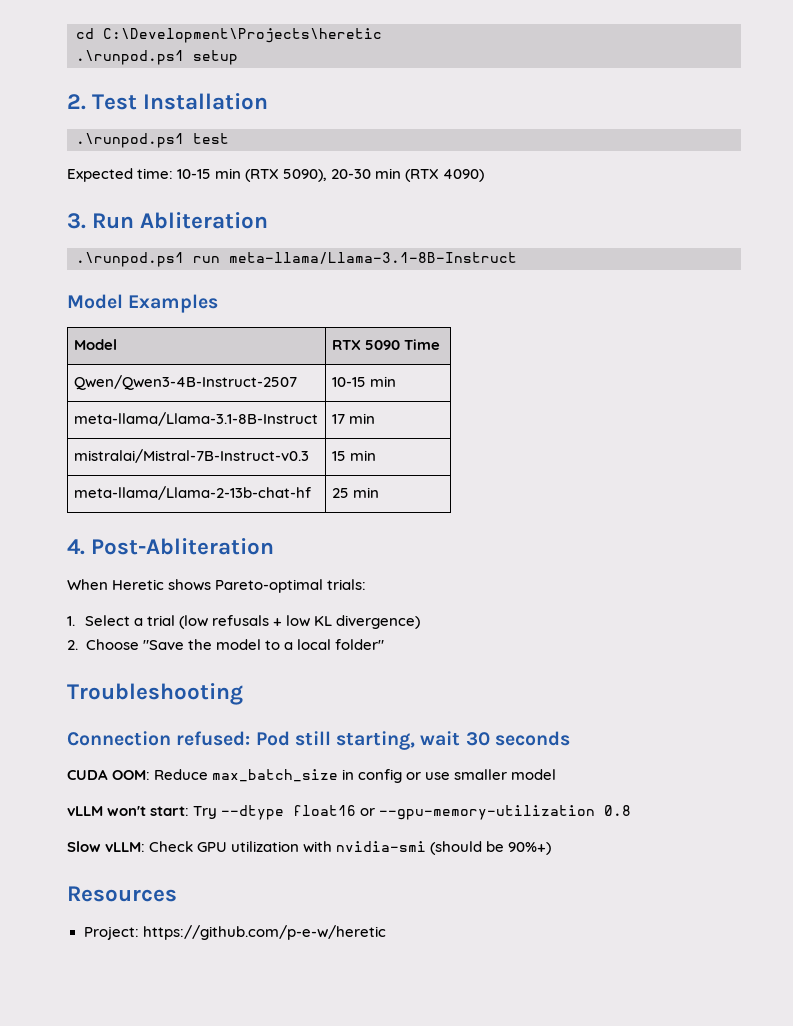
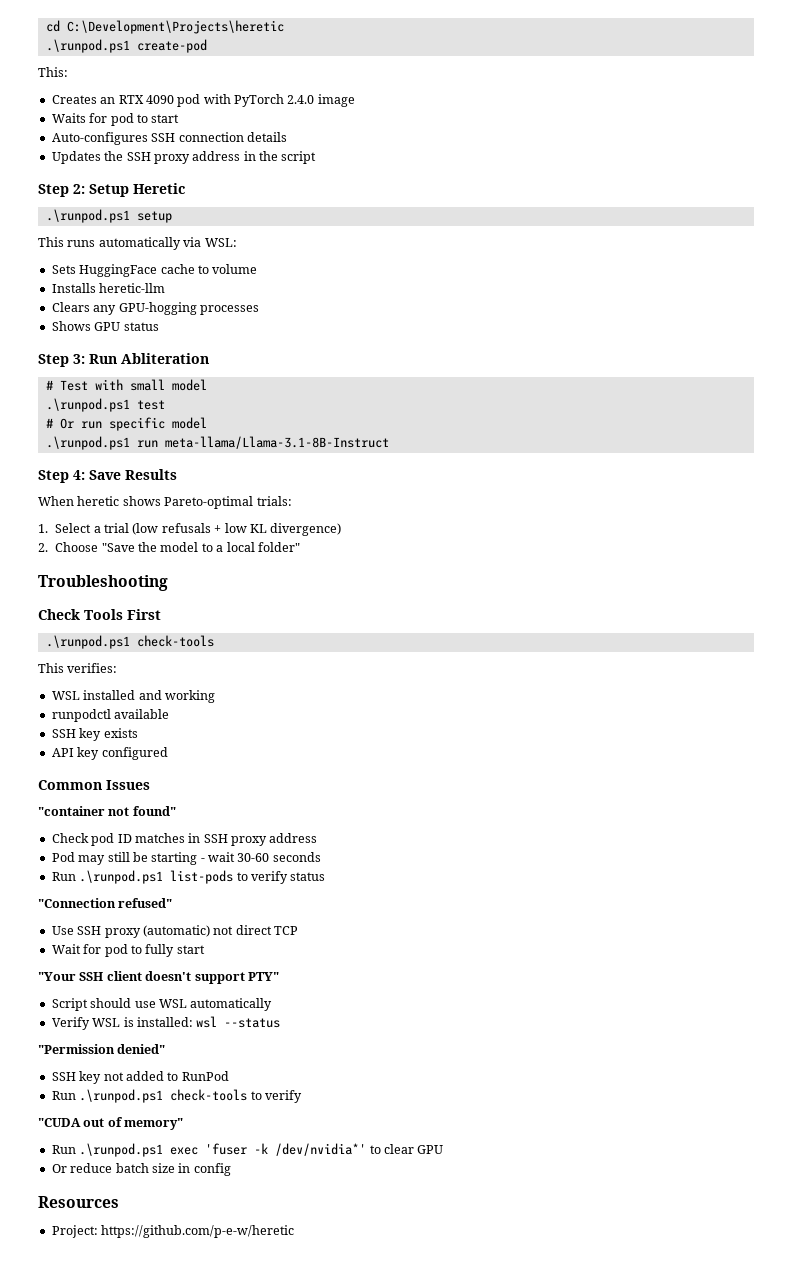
+ .\runpod.ps1 create-pod
+ This:
+ Creates an RTX 4090 pod with PyTorch 2.4.0 image
+ Waits for pod to start
+ Auto-configures SSH connection details
+ Updates the SSH proxy address in the script
+ Step 2: Setup Heretic
  .\runpod.ps1 setup
- 2. Test Installation
+ This runs automatically via WSL:
+ Sets HuggingFace cache to volume
+ Installs heretic-llm
+ Clears any GPU-hogging processes
+ Shows GPU status
+ Step 3: Run Abliteration
+ # Test with small model
  .\runpod.ps1 test
- Expected time: 10-15 min (RTX 5090), 20-30 min (RTX 4090)
- 3. Run Abliteration
+ # Or run specific model
  .\runpod.ps1 run meta-llama/Llama-3.1-8B-Instruct
- Model Examples
- Model | RTX 5090 Time
- Qwen/Qwen3-4B-Instruct-2507 | 10-15 min
- meta-llama/Llama-3.1-8B-Instruct | 17 min
- mistralai/Mistral-7B-Instruct-v0.3 | 15 min
- meta-llama/Llama-2-13b-chat-hf | 25 min
- 4. Post-Abliteration
+ Step 4: Save Results
- When Heretic shows Pareto-optimal trials:
+ When heretic shows Pareto-optimal trials:
- Connection refused: Pod still starting, wait 30 seconds
- CUDA OOM: Reduce max_batch_size in config or use smaller model
- vLLM won't start: Try --dtype float16 or --gpu-memory-utilization 0.8
- Slow vLLM: Check GPU utilization with nvidia-smi (should be 90%+)
+ Check Tools First
+ .\runpod.ps1 check-tools
+ This verifies:
+ WSL installed and working
+ runpodctl available
+ SSH key exists
+ API key configured
+ Common Issues
+ "container not found"
+ Check pod ID matches in SSH proxy address
+ Pod may still be starting - wait 30-60 seconds
+ Run .\runpod.ps1 list-pods to verify status
+ "Connection refused"
+ Use SSH proxy (automatic) not direct TCP
+ Wait for pod to fully start
+ "Your SSH client doesn't support PTY"
+ Script should use WSL automatically
+ Verify WSL is installed: wsl --status
+ "Permission denied"
+ SSH key not added to RunPod
+ Run .\runpod.ps1 check-tools to verify
+ "CUDA out of memory"
+ Run .\runpod.ps1 exec 'fuser -k /dev/nvidia*' to clear GPU
+ Or reduce batch size in config

